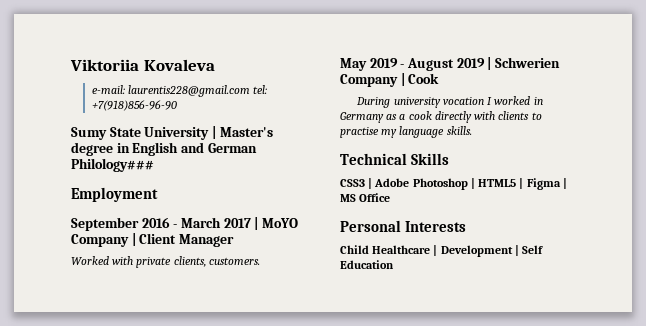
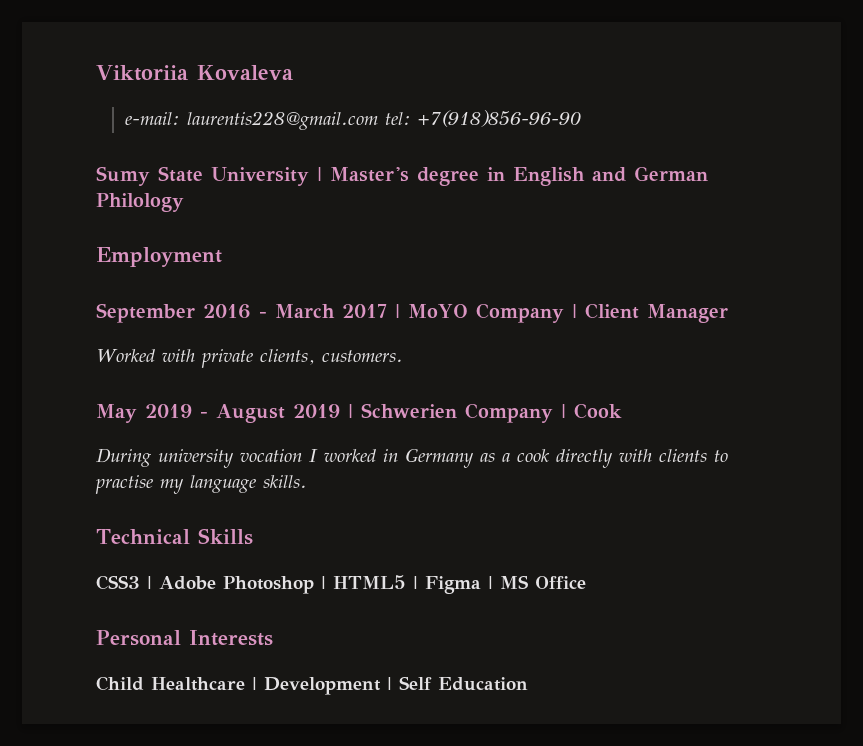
- Sumy State University | Master's degree in English and German Philology###
+ Sumy State University | Master's degree in English and German Philology

